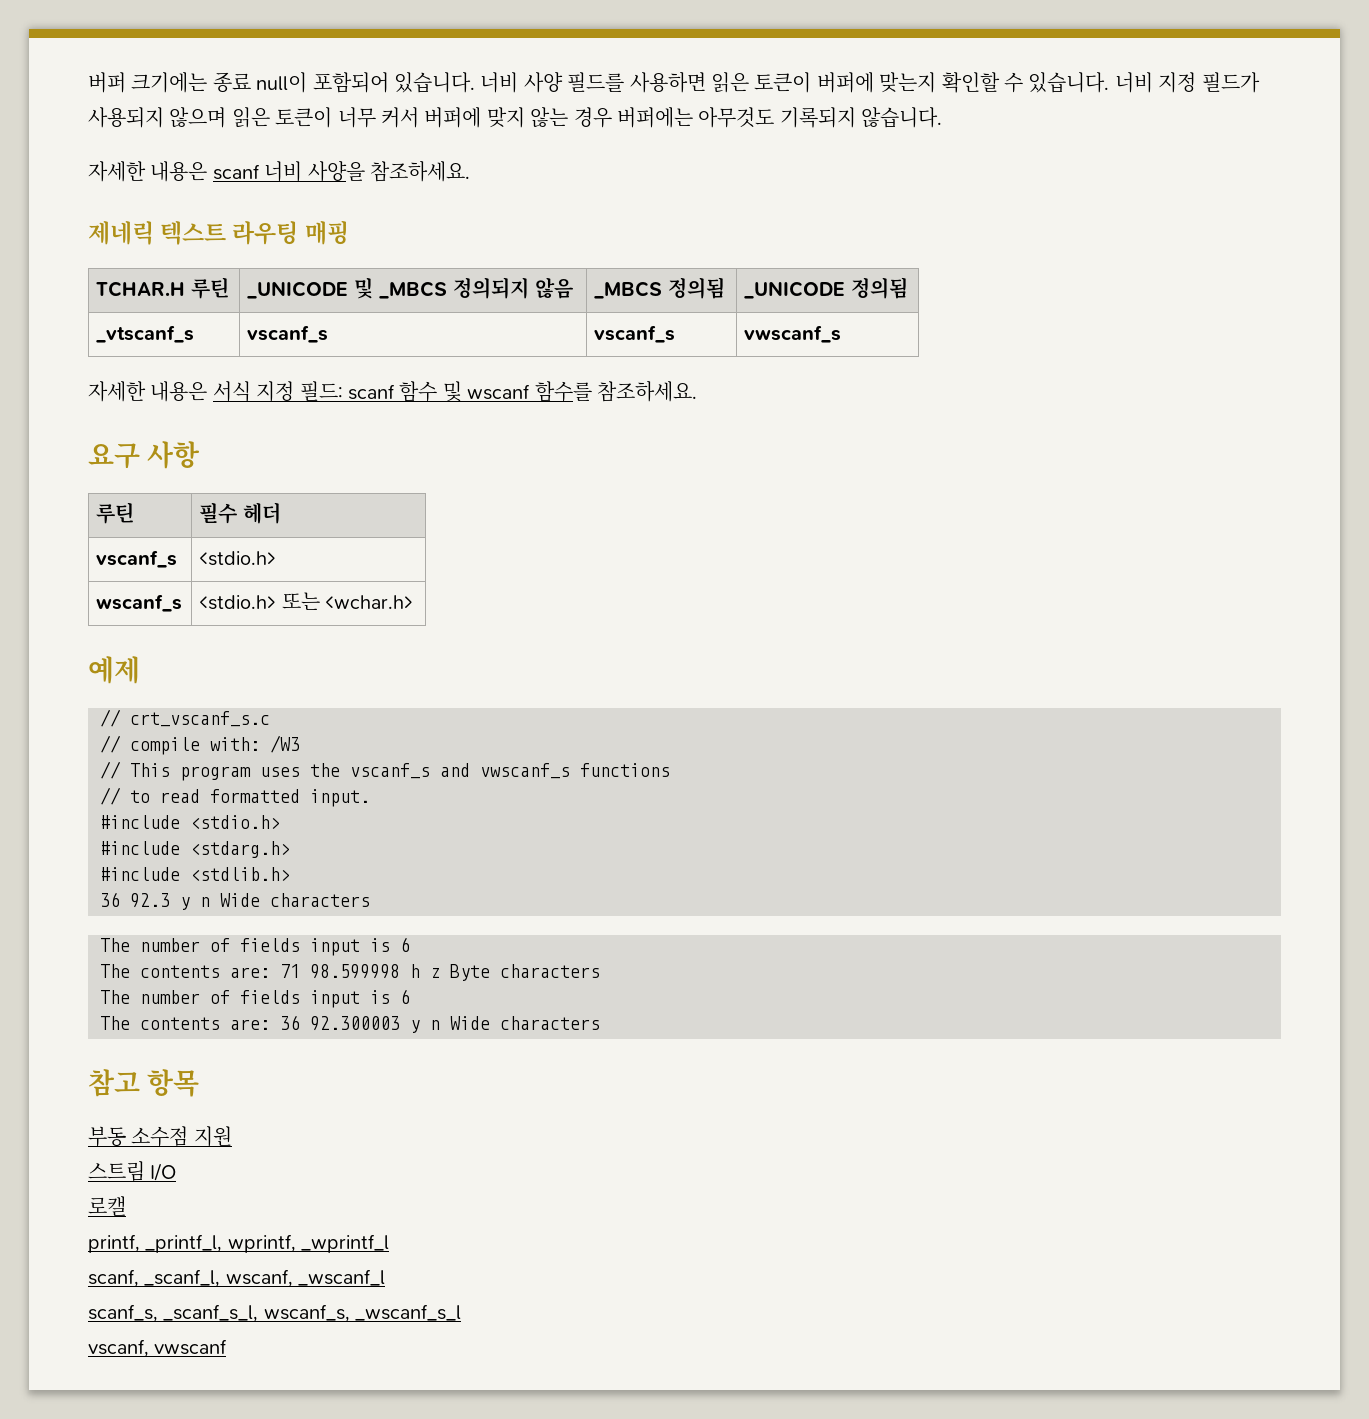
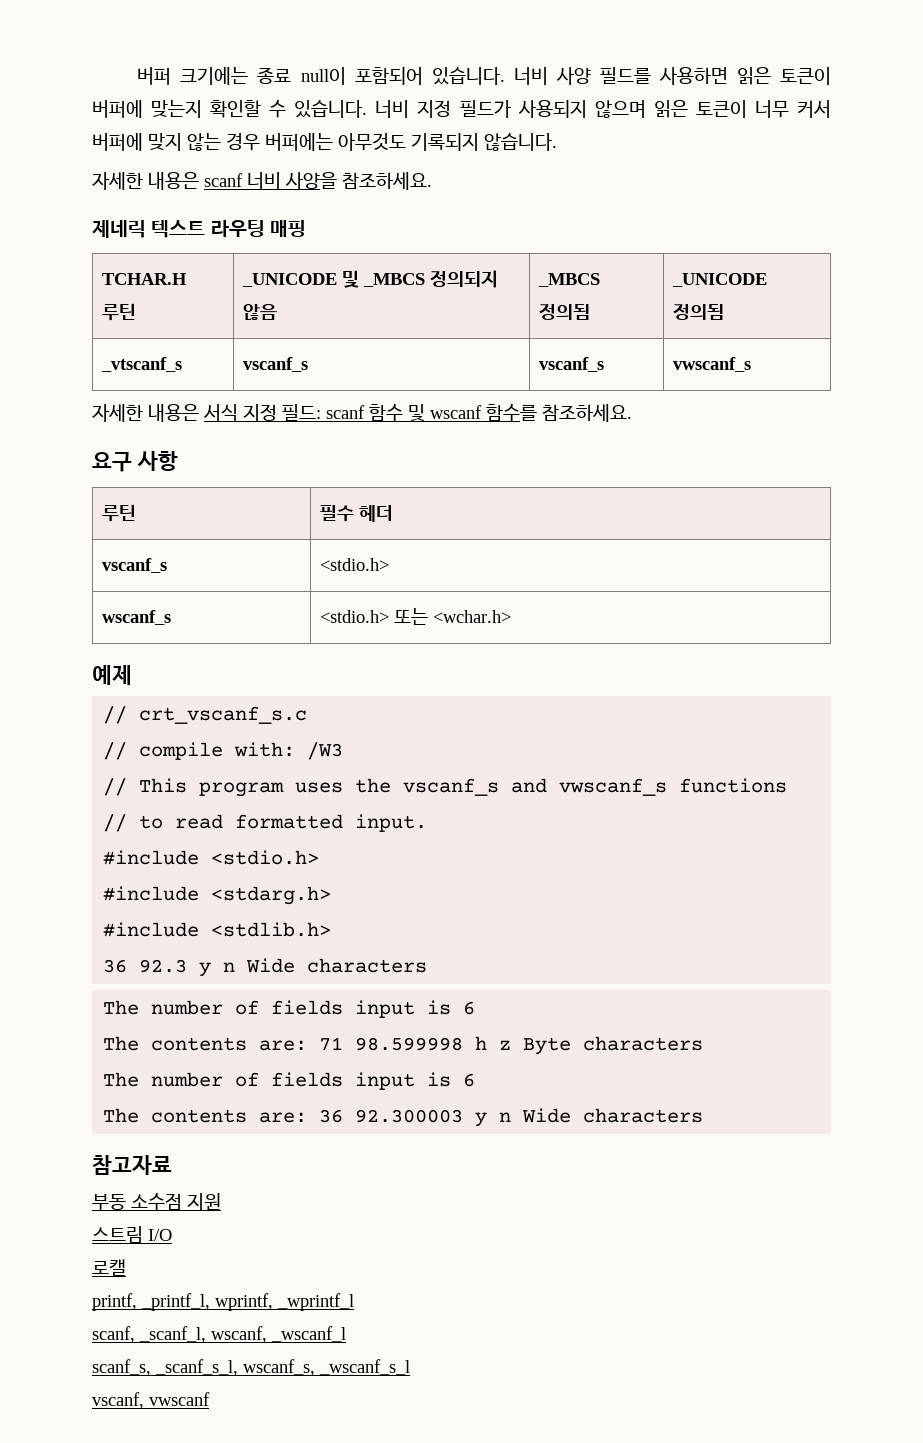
- 참고 항목
+ 참고자료

